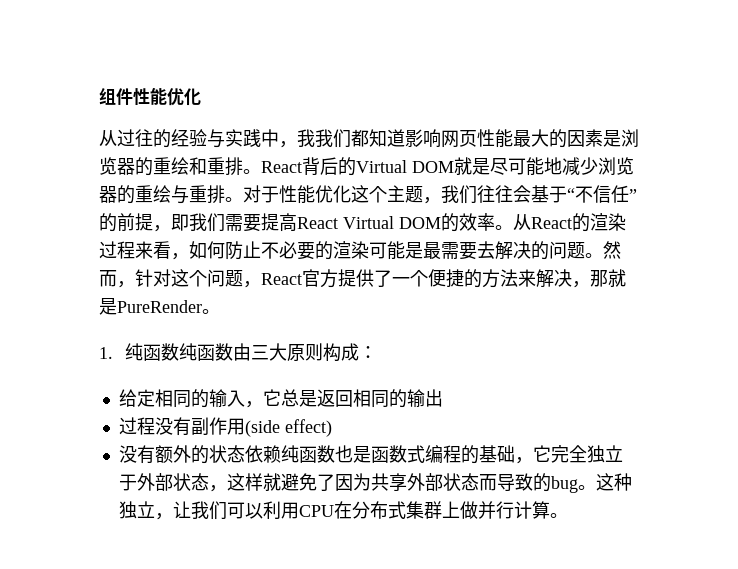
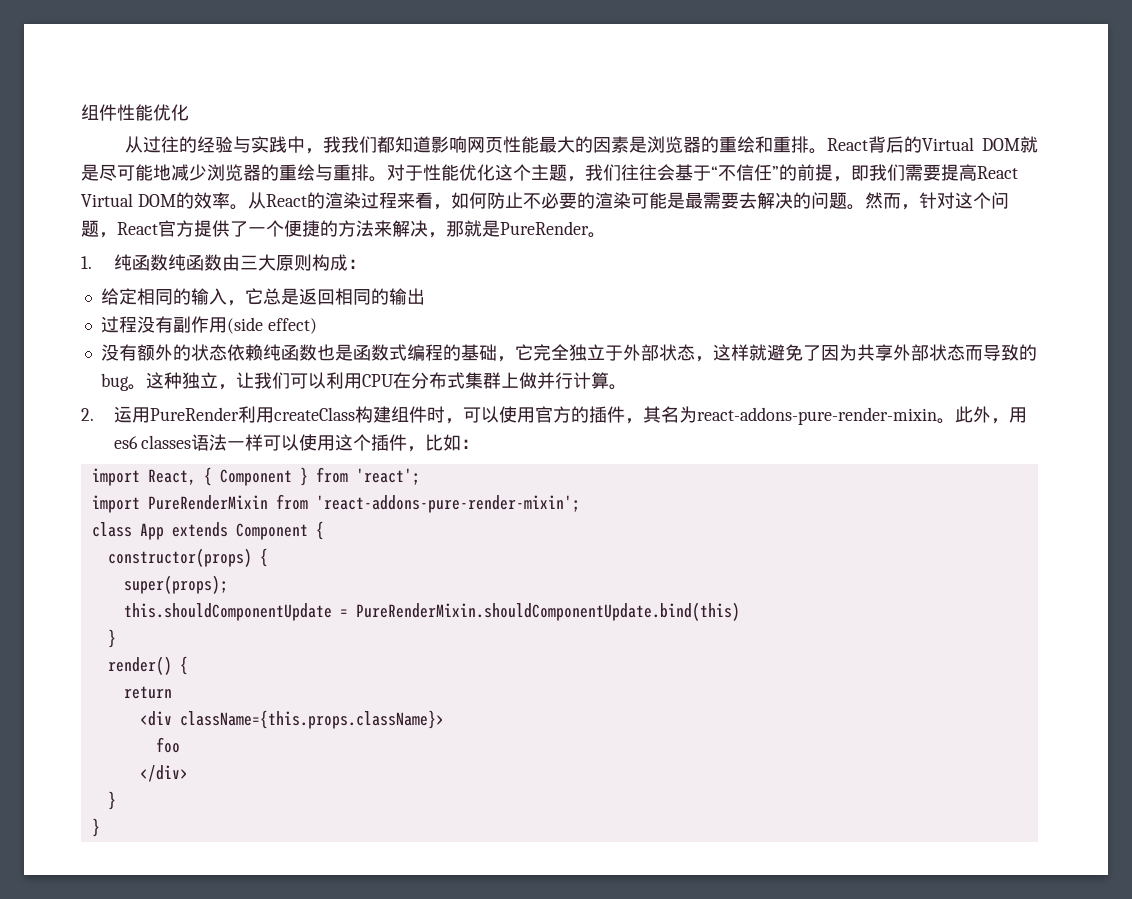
+ 2.运用PureRender利用createClass构建组件时，可以使用官方的插件，其名为react-addons-pure-render-mixin。此外，用es6 classes语法一样可以使用这个插件，比如：
+ import React, { Component } from 'react';
+ import PureRenderMixin from 'react-addons-pure-render-mixin';
+ class App extends Component {
+ constructor(props) {
+ super(props);
+ this.shouldComponentUpdate = PureRenderMixin.shouldComponentUpdate.bind(this)
+ }
+ render() {
+ return
+ <div className={this.props.className}>
+ foo
+ </div>
+ }
+ }

